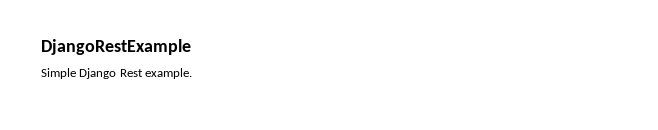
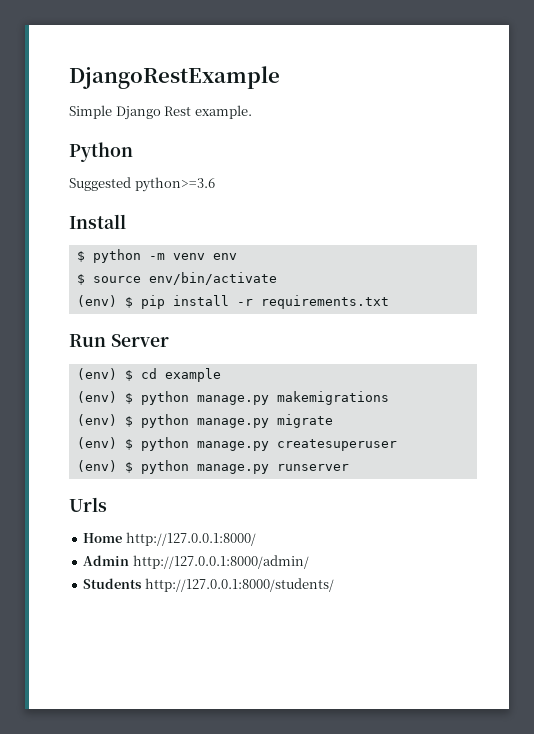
+ Python
+ Suggested python>=3.6
+ Install
+ $ python -m venv env
+ $ source env/bin/activate
+ (env) $ pip install -r requirements.txt
+ Run Server
+ (env) $ cd example
+ (env) $ python manage.py makemigrations
+ (env) $ python manage.py migrate
+ (env) $ python manage.py createsuperuser
+ (env) $ python manage.py runserver
+ Urls
+ Home http://127.0.0.1:8000/
+ Admin http://127.0.0.1:8000/admin/
+ Students http://127.0.0.1:8000/students/

